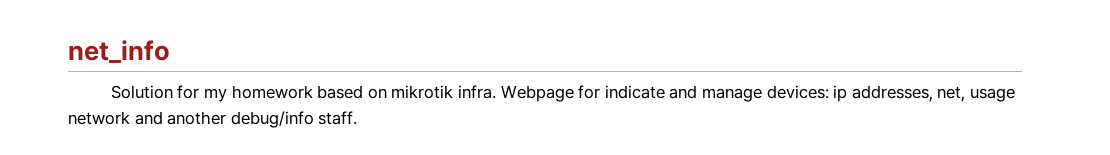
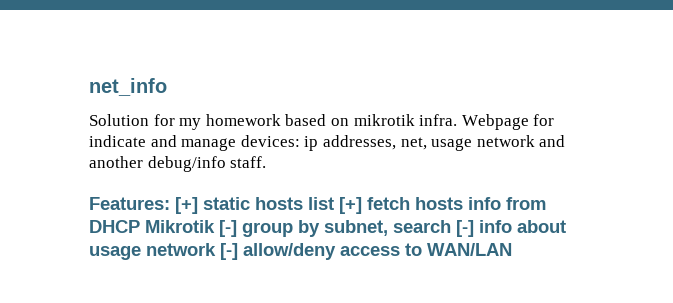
+ Features: [+] static hosts list [+] fetch hosts info from DHCP Mikrotik [-] group by subnet, search [-] info about usage network [-] allow/deny access to WAN/LAN

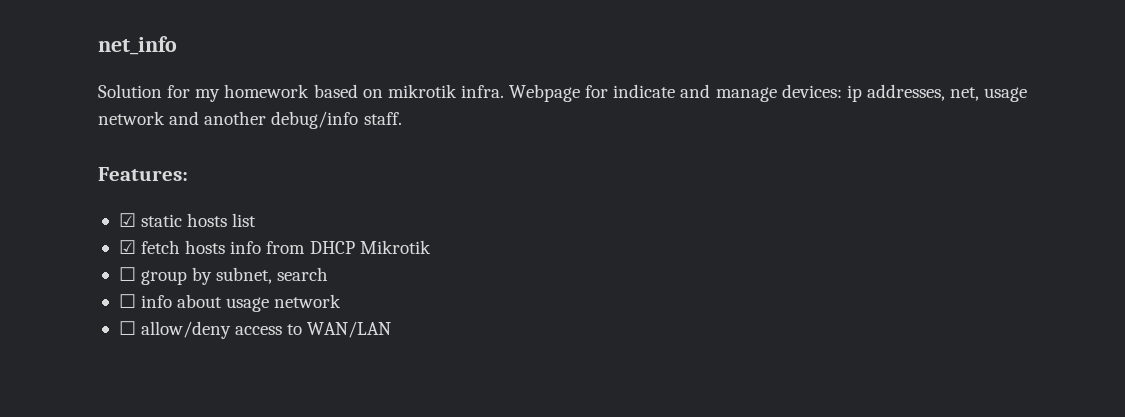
- Features: [+] static hosts list [+] fetch hosts info from DHCP Mikrotik [-] group by subnet, search [-] info about usage network [-] allow/deny access to WAN/LAN
+ Features:
+ ☑ static hosts list
+ ☑ fetch hosts info from DHCP Mikrotik
+ ☐ group by subnet, search
+ ☐ info about usage network
+ ☐ allow/deny access to WAN/LAN

